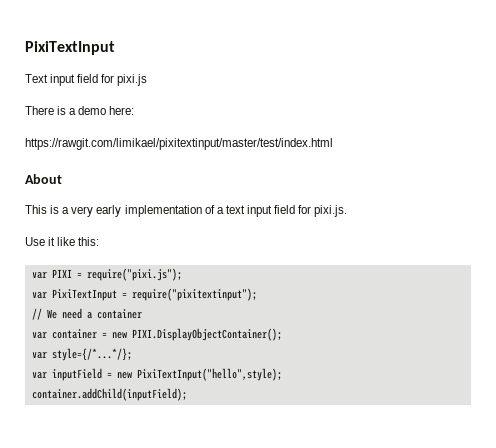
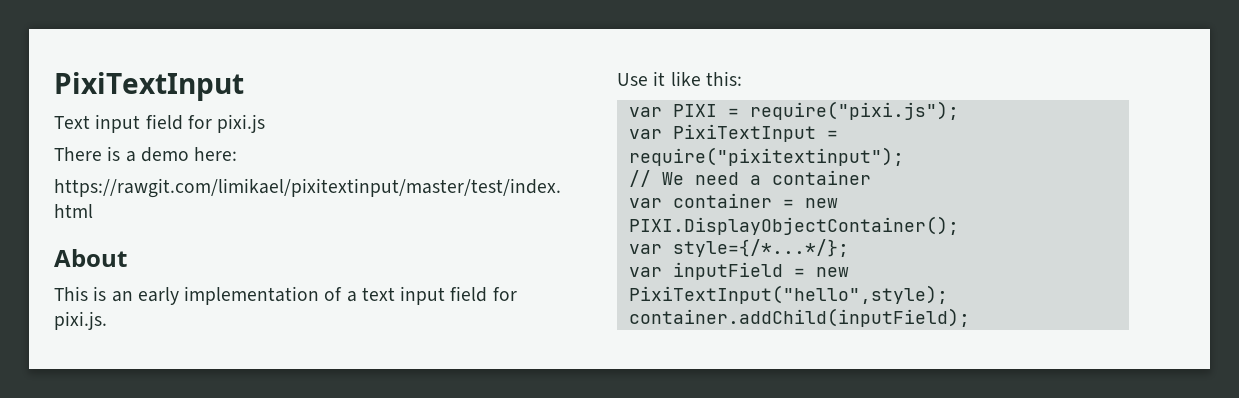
- This is a very early implementation of a text input field for pixi.js.
+ This is an early implementation of a text input field for pixi.js.

